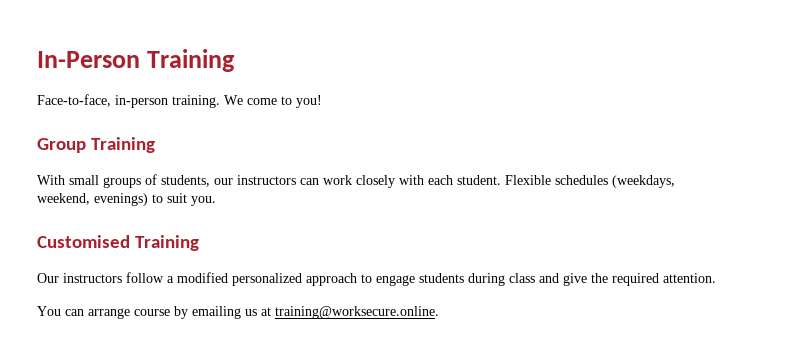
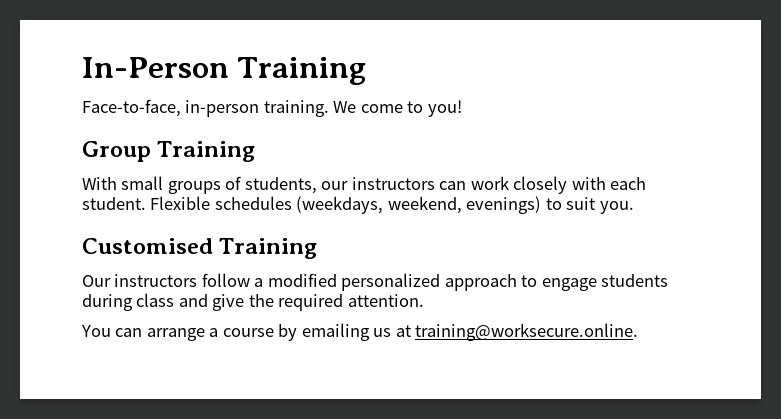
- You can arrange course by emailing us at training@worksecure.online.
+ You can arrange a course by emailing us at training@worksecure.online.

